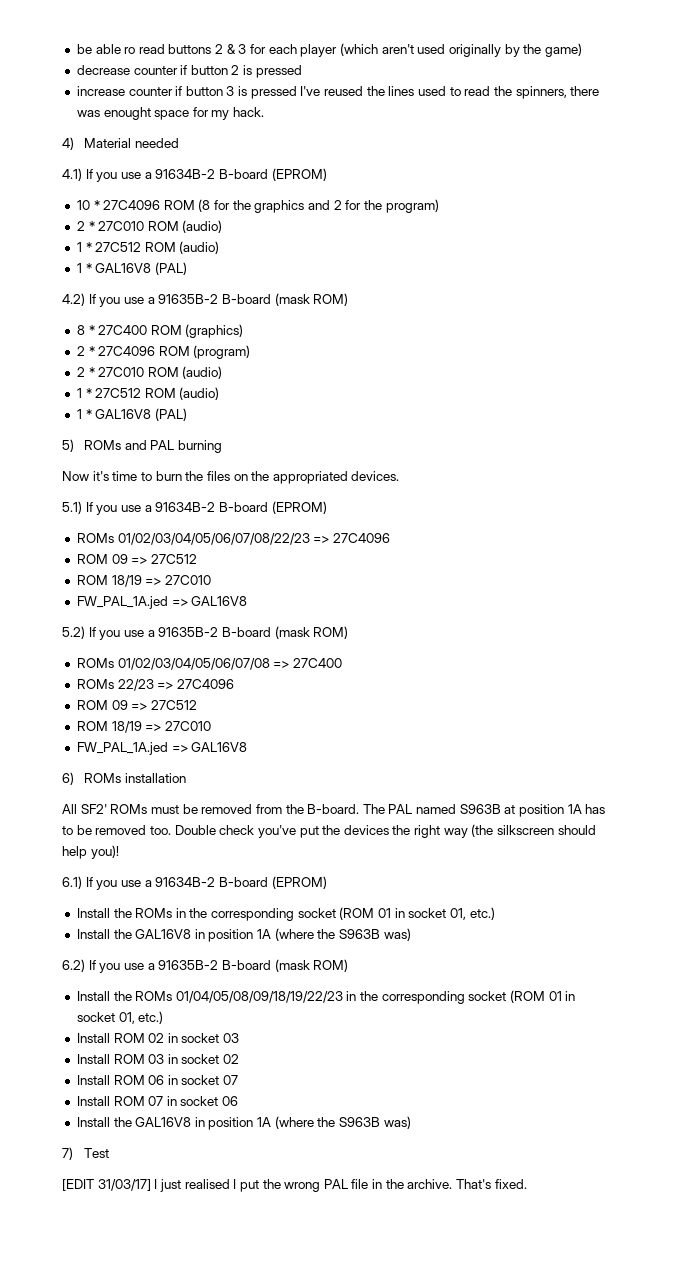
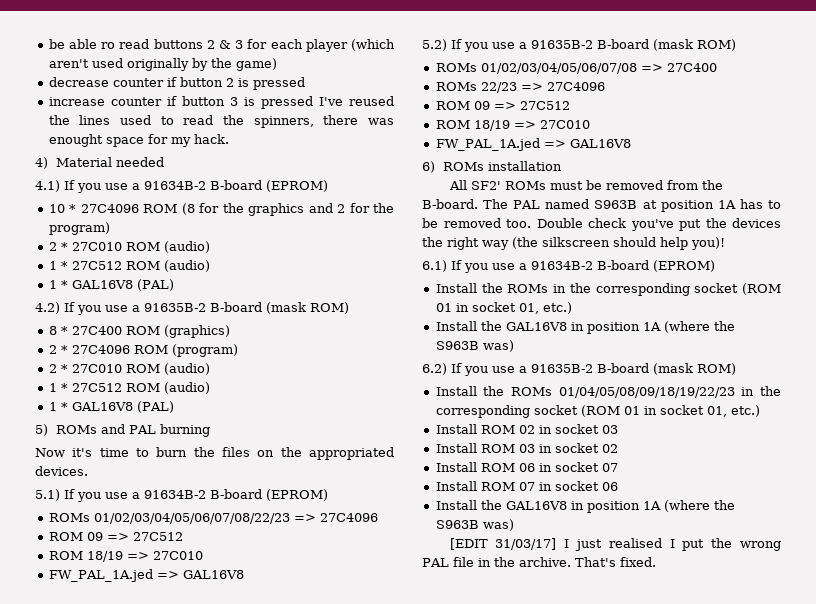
- 7) Test

